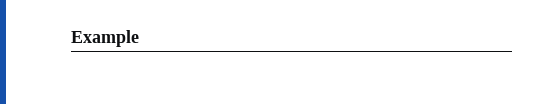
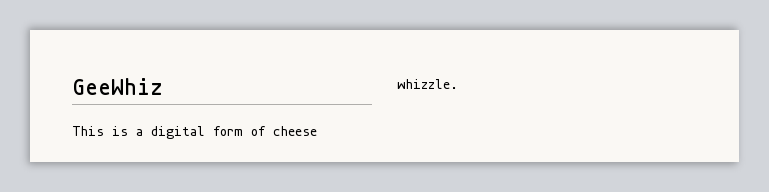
- Example
+ GeeWhiz
+ This is a digital form of cheese whizzle.

